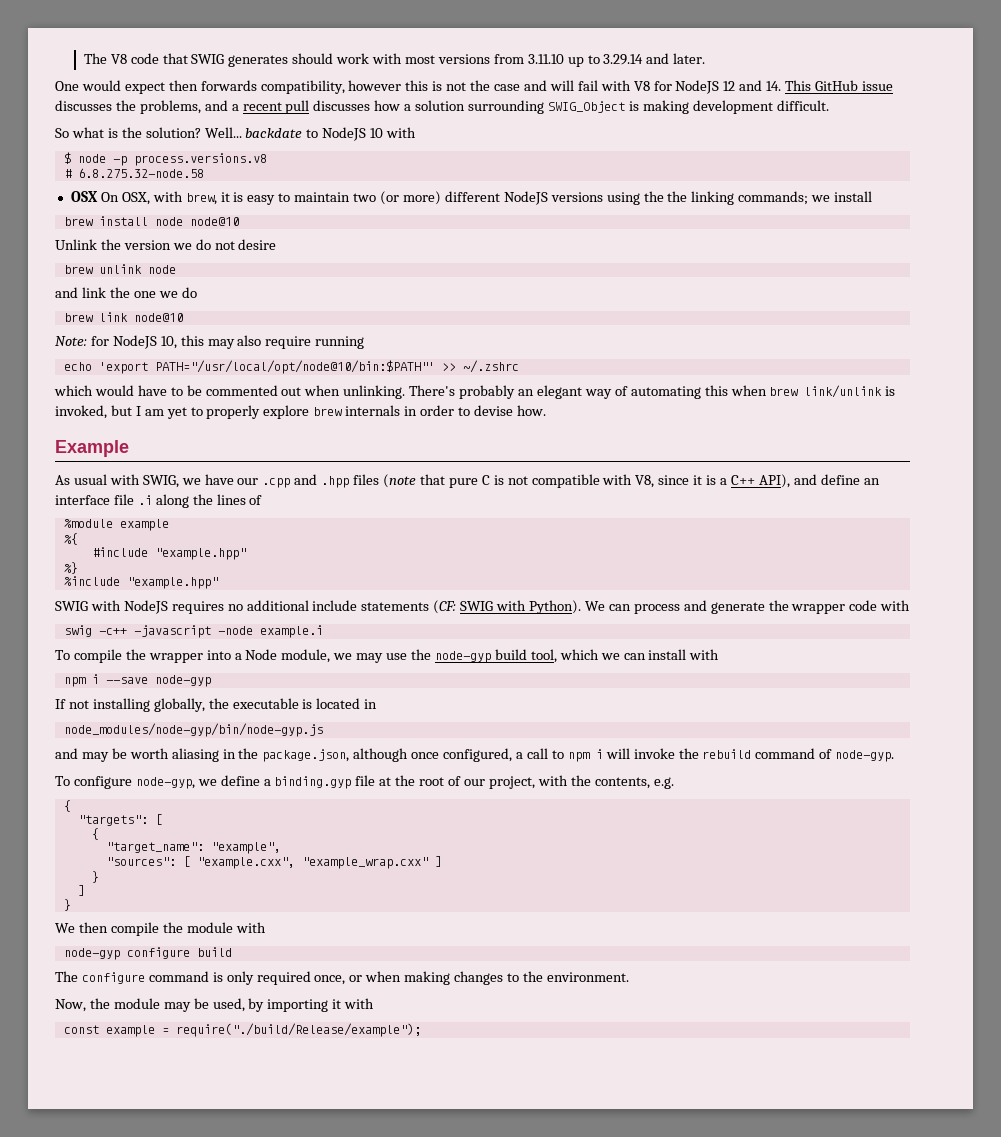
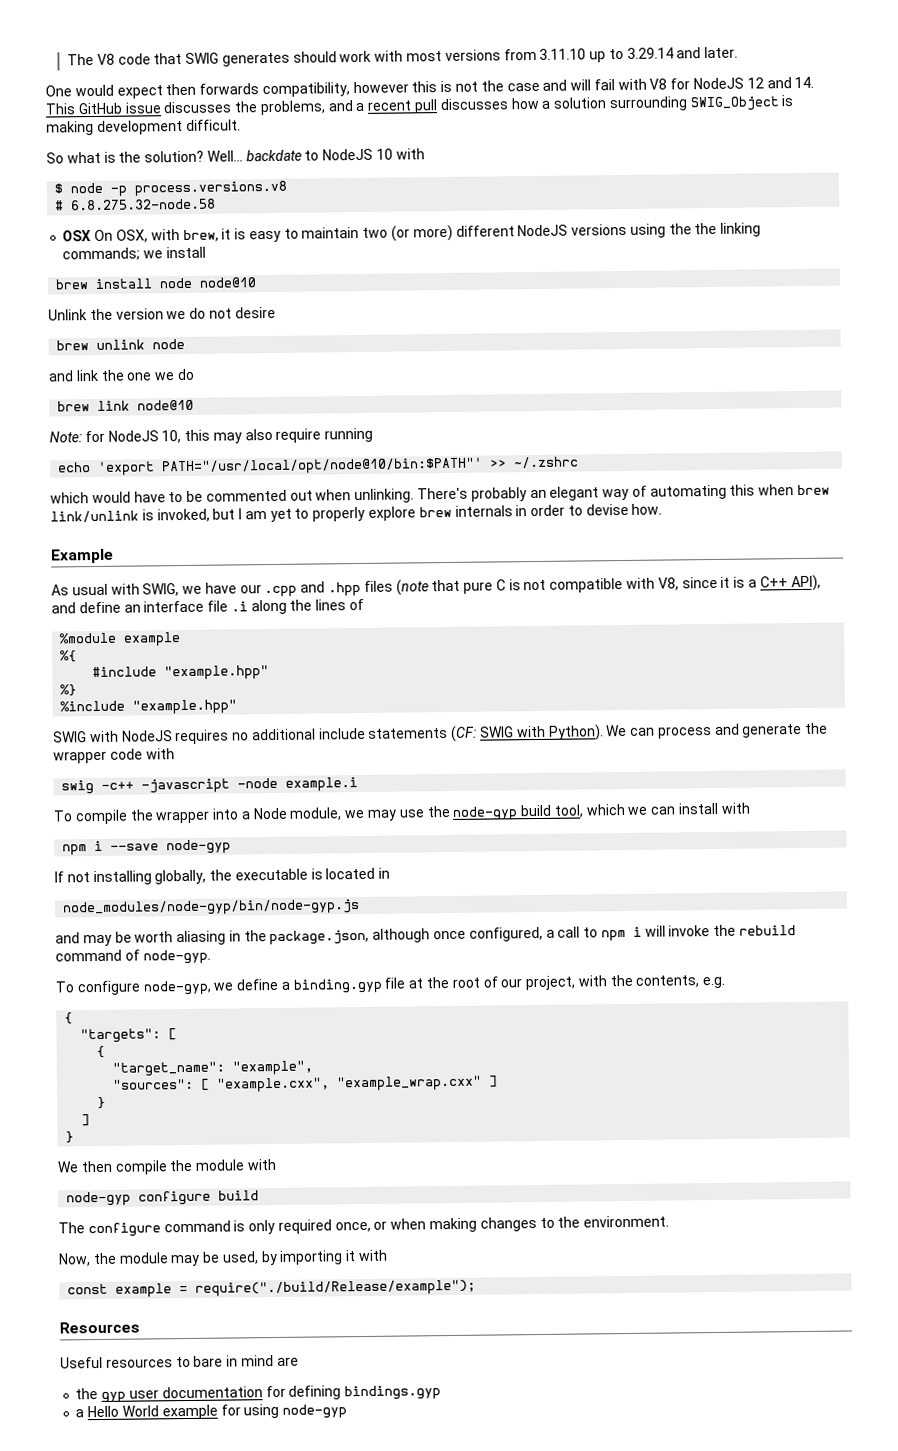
+ Resources
+ Useful resources to bare in mind are
+ the gyp user documentation for defining bindings.gyp
+ a Hello World example for using node-gyp

